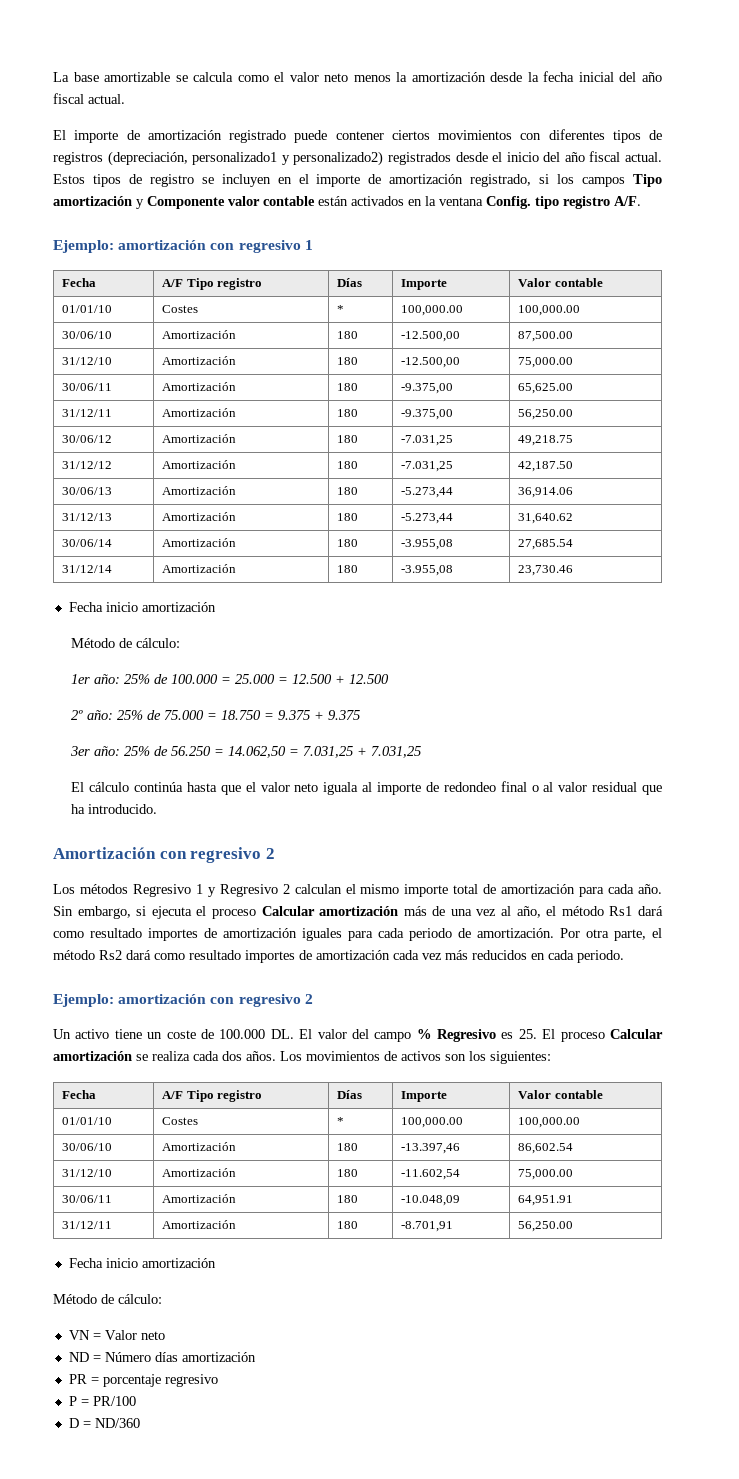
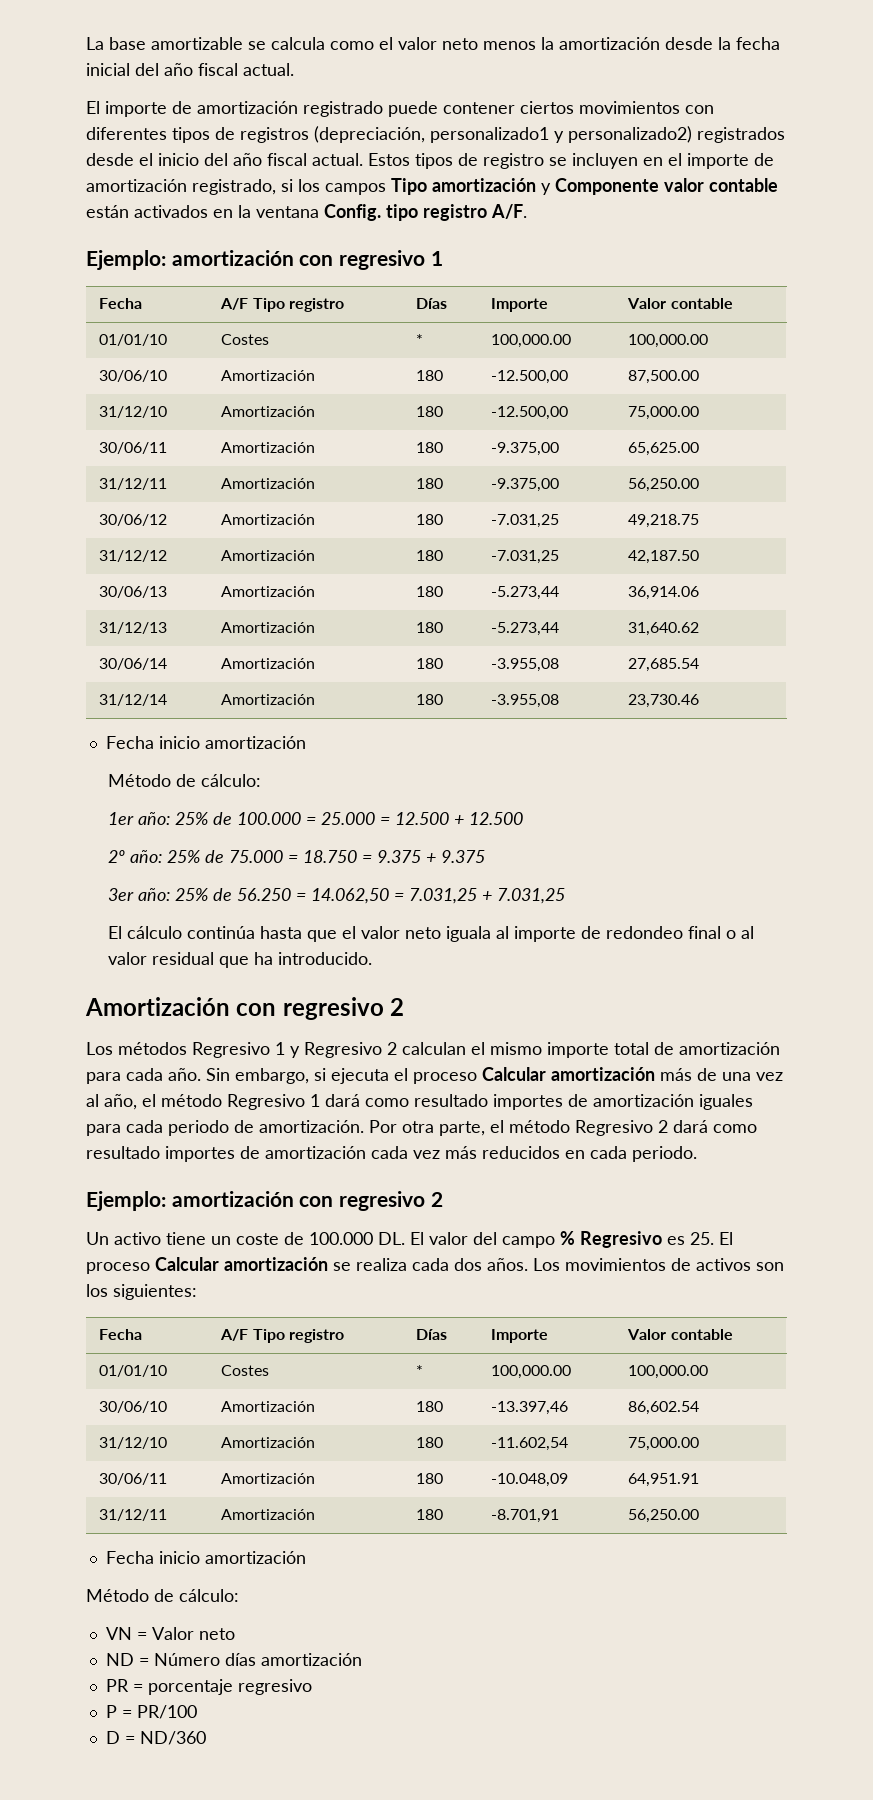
- Sin embargo, si ejecuta el proceso Calcular amortización más de una vez al año, el método Rs1 dará como resultado importes de amortización iguales para cada periodo de amortización.
+ Sin embargo, si ejecuta el proceso Calcular amortización más de una vez al año, el método Regresivo 1 dará como resultado importes de amortización iguales para cada periodo de amortización.
- Por otra parte, el método Rs2 dará como resultado importes de amortización cada vez más reducidos en cada periodo.
+ Por otra parte, el método Regresivo 2 dará como resultado importes de amortización cada vez más reducidos en cada periodo.

